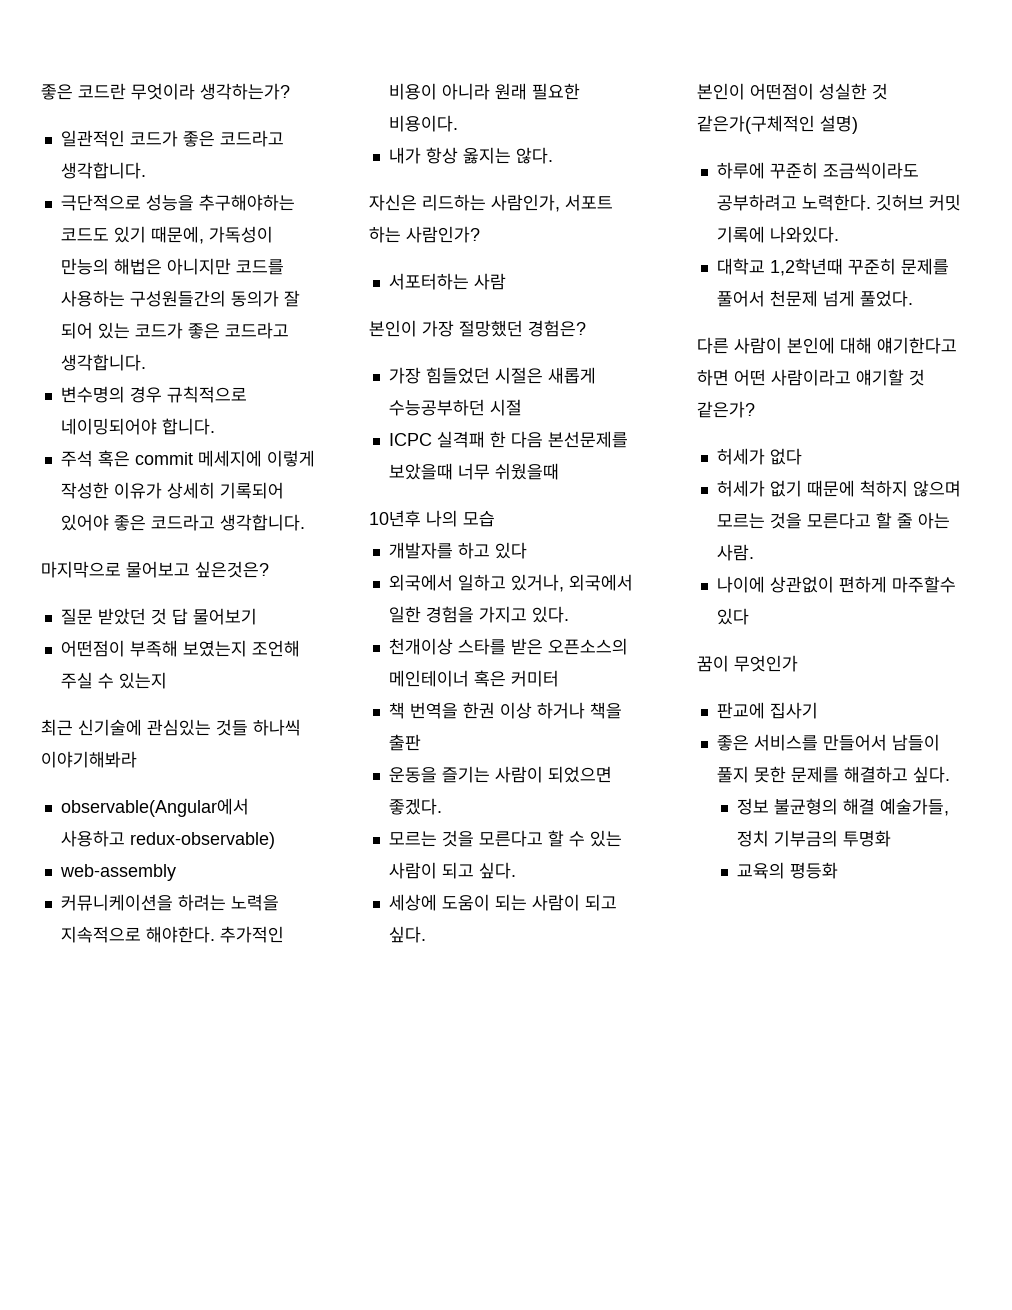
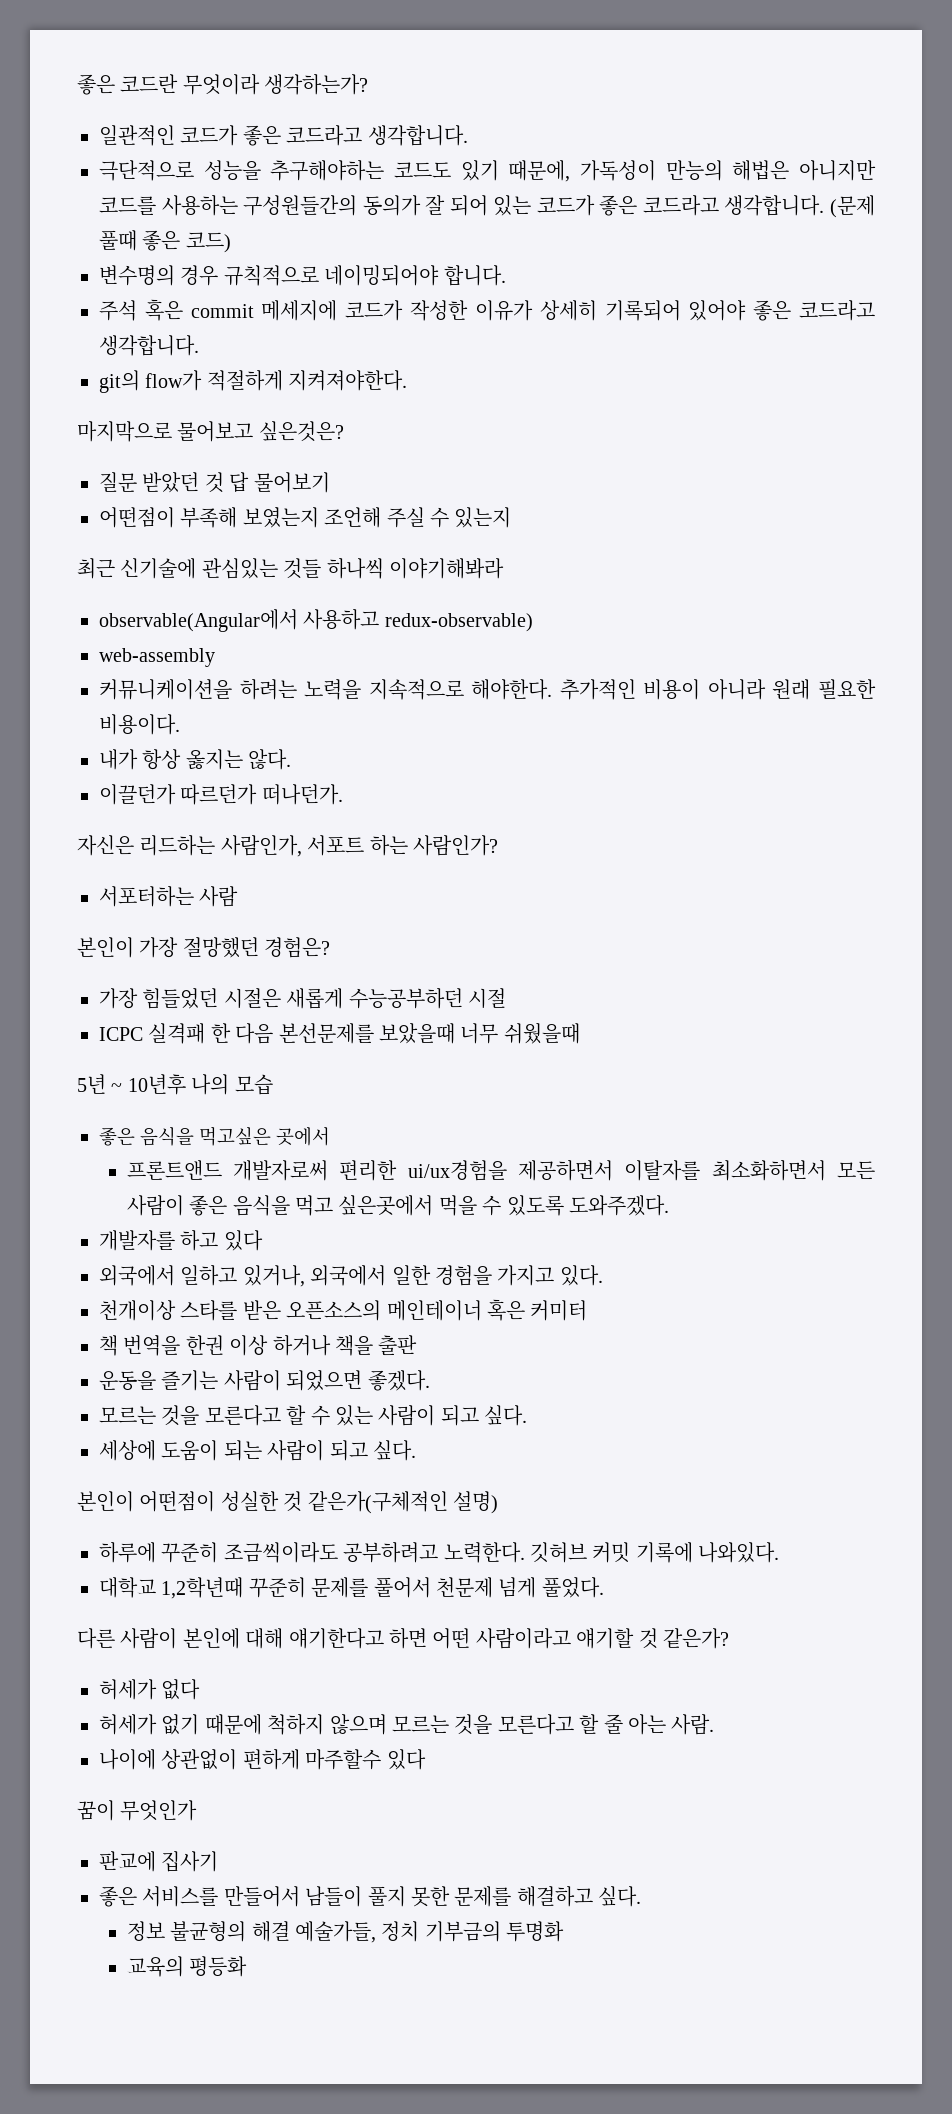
+ (문제 풀때 좋은 코드)
- 주석 혹은 commit 메세지에 이렇게 작성한 이유가 상세히 기록되어 있어야 좋은 코드라고 생각합니다.
+ 주석 혹은 commit 메세지에 코드가 작성한 이유가 상세히 기록되어 있어야 좋은 코드라고 생각합니다.
+ git의 flow가 적절하게 지켜져야한다.
+ 이끌던가 따르던가 떠나던가.
- 10년후 나의 모습
+ 5년 ~ 10년후 나의 모습
+ 좋은 음식을 먹고싶은 곳에서
+ 프론트앤드 개발자로써 편리한 ui/ux경험을 제공하면서 이탈자를 최소화하면서 모든 사람이 좋은 음식을 먹고 싶은곳에서 먹을 수 있도록 도와주겠다.

